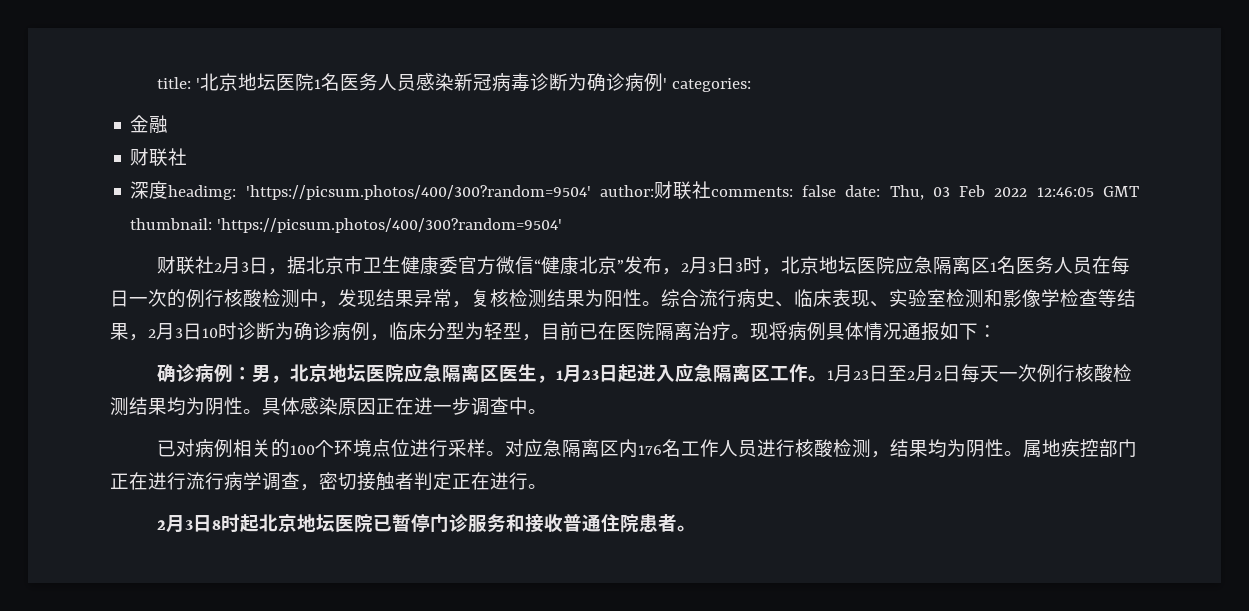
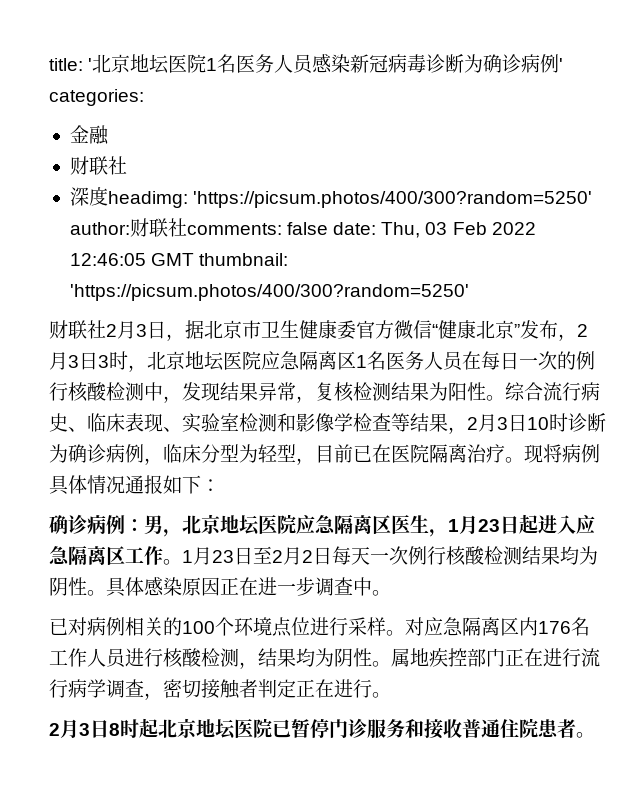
- 深度headimg: 'https://picsum.photos/400/300?random=9504' author:财联社comments: false date: Thu, 03 Feb 2022 12:46:05 GMT thumbnail: 'https://picsum.photos/400/300?random=9504'
+ 深度headimg: 'https://picsum.photos/400/300?random=5250' author:财联社comments: false date: Thu, 03 Feb 2022 12:46:05 GMT thumbnail: 'https://picsum.photos/400/300?random=5250'

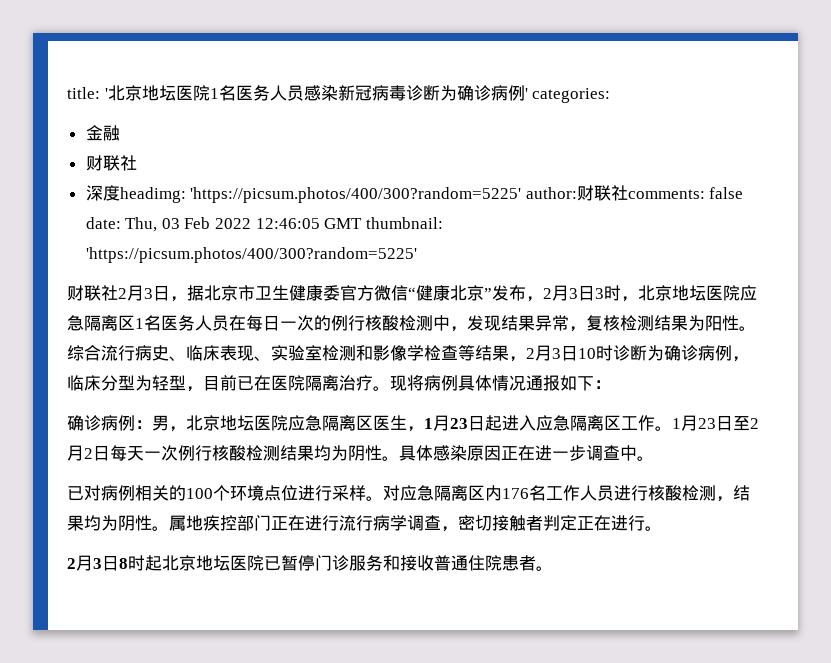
- 深度headimg: 'https://picsum.photos/400/300?random=5250' author:财联社comments: false date: Thu, 03 Feb 2022 12:46:05 GMT thumbnail: 'https://picsum.photos/400/300?random=5250'
+ 深度headimg: 'https://picsum.photos/400/300?random=5225' author:财联社comments: false date: Thu, 03 Feb 2022 12:46:05 GMT thumbnail: 'https://picsum.photos/400/300?random=5225'

